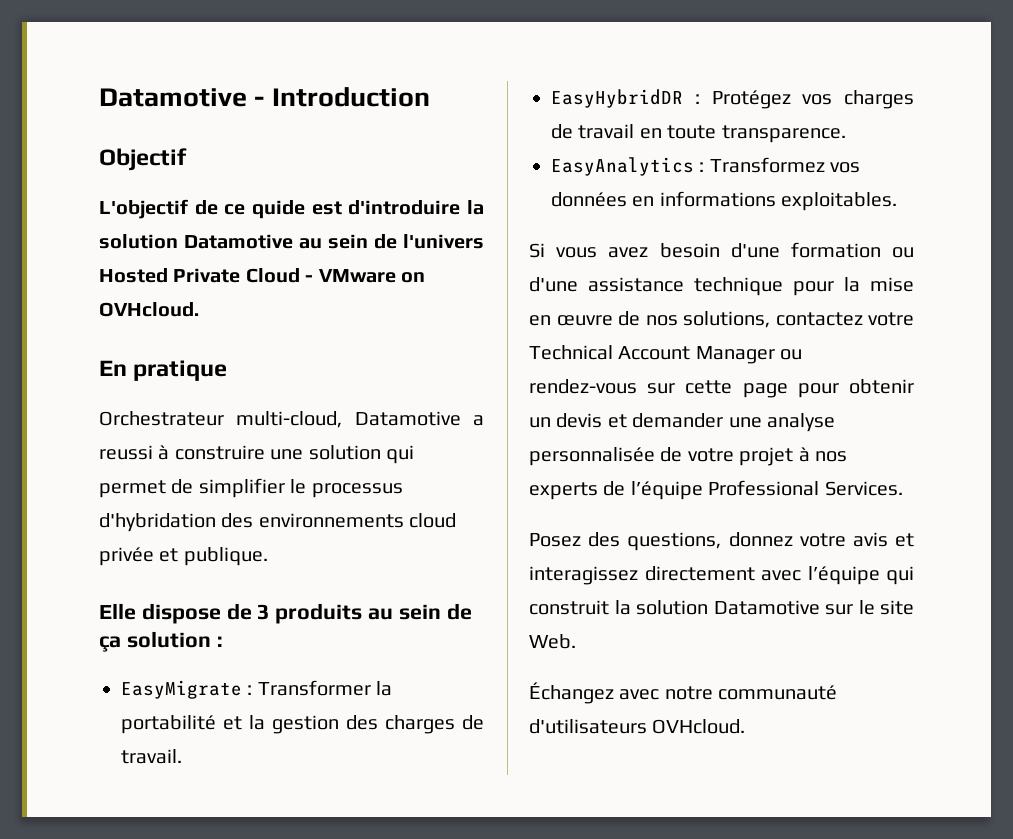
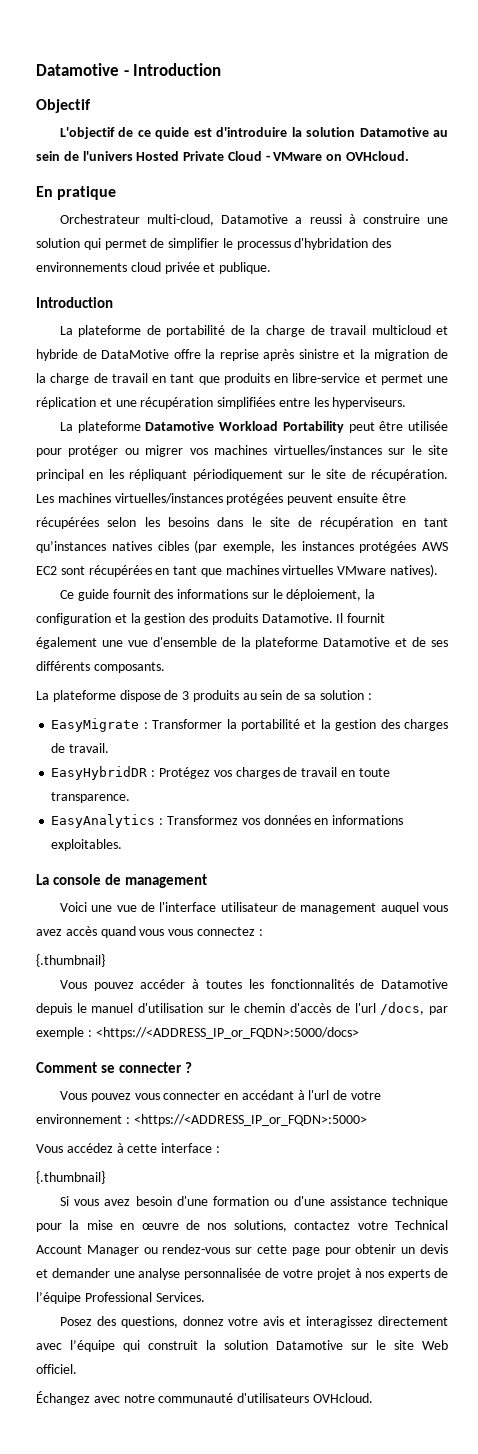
  Orchestrateur multi-cloud, Datamotive a reussi à construire une solution qui permet de simplifier le processus d'hybridation des environnements cloud privée et publique.
- Elle dispose de 3 produits au sein de ça solution :
+ Introduction
+ La plateforme de portabilité de la charge de travail multicloud et hybride de DataMotive offre la reprise après sinistre et la migration de la charge de travail en tant que produits en libre-service et permet une réplication et une récupération simplifiées entre les hyperviseurs.
+ La plateforme Datamotive Workload Portability peut être utilisée pour protéger ou migrer vos machines virtuelles/instances sur le site principal en les répliquant périodiquement sur le site de récupération. Les machines virtuelles/instances protégées peuvent ensuite être récupérées selon les besoins dans le site de récupération en tant qu’instances natives cibles (par exemple, les instances protégées AWS EC2 sont récupérées en tant que machines virtuelles VMware natives).
+ Ce guide fournit des informations sur le déploiement, la configuration et la gestion des produits Datamotive. Il fournit également une vue d'ensemble de la plateforme Datamotive et de ses différents composants.
+ La plateforme dispose de 3 produits au sein de sa solution :
+ La console de management
+ Voici une vue de l'interface utilisateur de management auquel vous avez accès quand vous vous connectez :
+ {.thumbnail}
+ Vous pouvez accéder à toutes les fonctionnalités de Datamotive depuis le manuel d'utilisation sur le chemin d'accès de l'url /docs, par exemple : <https://<ADDRESS_IP_or_FQDN>:5000/docs>
+ Comment se connecter ?
+ Vous pouvez vous connecter en accédant à l'url de votre environnement : <https://<ADDRESS_IP_or_FQDN>:5000>
+ Vous accédez à cette interface :
+ {.thumbnail}
- Posez des questions, donnez votre avis et interagissez directement avec l’équipe qui construit la solution Datamotive sur le site Web.
+ Posez des questions, donnez votre avis et interagissez directement avec l’équipe qui construit la solution Datamotive sur le site Web officiel.

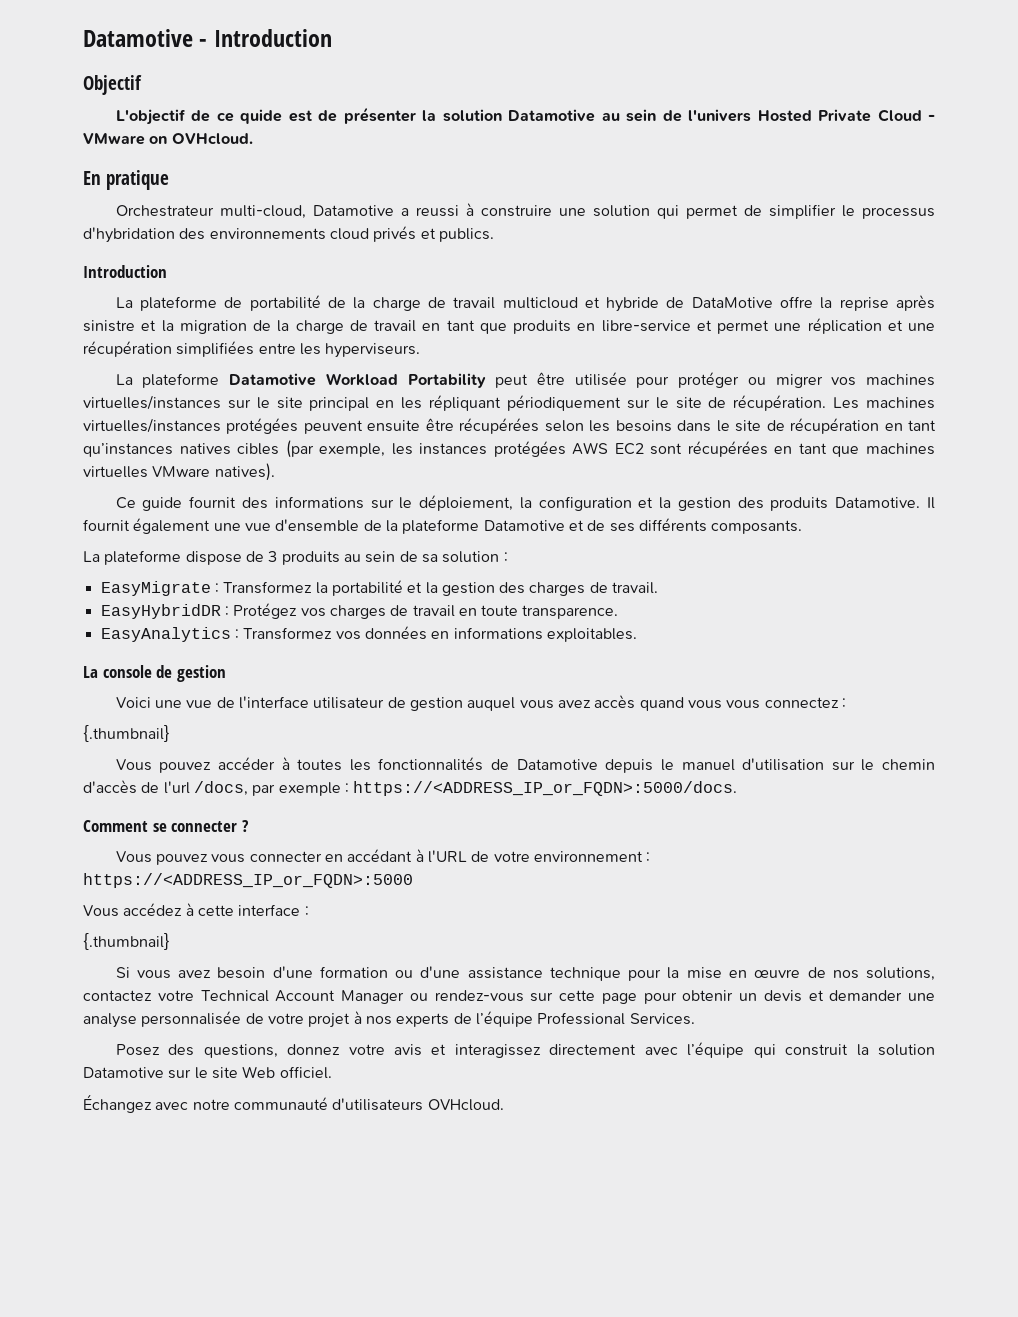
- L'objectif de ce quide est d'introduire la solution Datamotive au sein de l'univers Hosted Private Cloud - VMware on OVHcloud.
+ L'objectif de ce quide est de présenter la solution Datamotive au sein de l'univers Hosted Private Cloud - VMware on OVHcloud.
- Orchestrateur multi-cloud, Datamotive a reussi à construire une solution qui permet de simplifier le processus d'hybridation des environnements cloud privée et publique.
+ Orchestrateur multi-cloud, Datamotive a reussi à construire une solution qui permet de simplifier le processus d'hybridation des environnements cloud privés et publics.
- EasyMigrate : Transformer la portabilité et la gestion des charges de travail.
+ EasyMigrate : Transformez la portabilité et la gestion des charges de travail.
- La console de management
+ La console de gestion
- Voici une vue de l'interface utilisateur de management auquel vous avez accès quand vous vous connectez :
+ Voici une vue de l'interface utilisateur de gestion auquel vous avez accès quand vous vous connectez :
- Vous pouvez accéder à toutes les fonctionnalités de Datamotive depuis le manuel d'utilisation sur le chemin d'accès de l'url /docs, par exemple : <https://<ADDRESS_IP_or_FQDN>:5000/docs>
+ Vous pouvez accéder à toutes les fonctionnalités de Datamotive depuis le manuel d'utilisation sur le chemin d'accès de l'url /docs, par exemple : https://<ADDRESS_IP_or_FQDN>:5000/docs.
- Vous pouvez vous connecter en accédant à l'url de votre environnement : <https://<ADDRESS_IP_or_FQDN>:5000>
+ Vous pouvez vous connecter en accédant à l'URL de votre environnement : https://<ADDRESS_IP_or_FQDN>:5000

